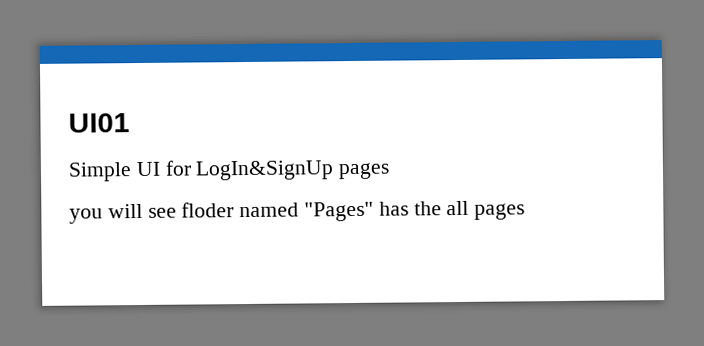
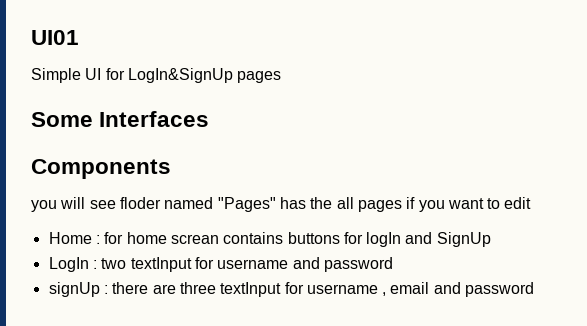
+ Some Interfaces
+ Components
- you will see floder named "Pages" has the all pages
+ you will see floder named "Pages" has the all pages if you want to edit
+ Home : for home screan contains buttons for logIn and SignUp
+ LogIn : two textInput for username and password
+ signUp : there are three textInput for username , email and password

